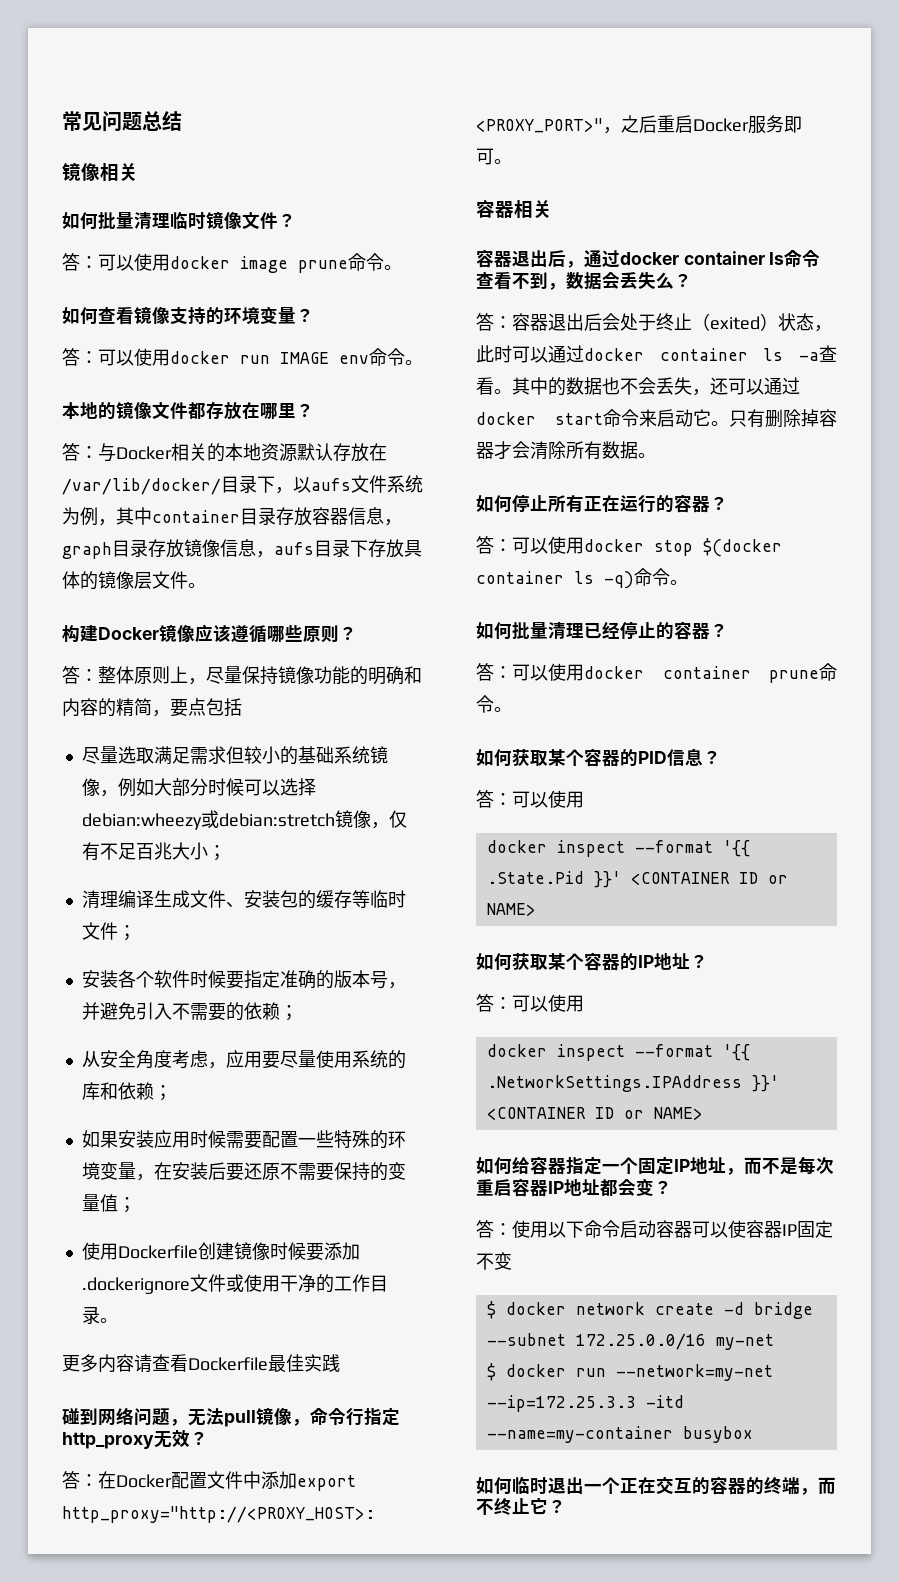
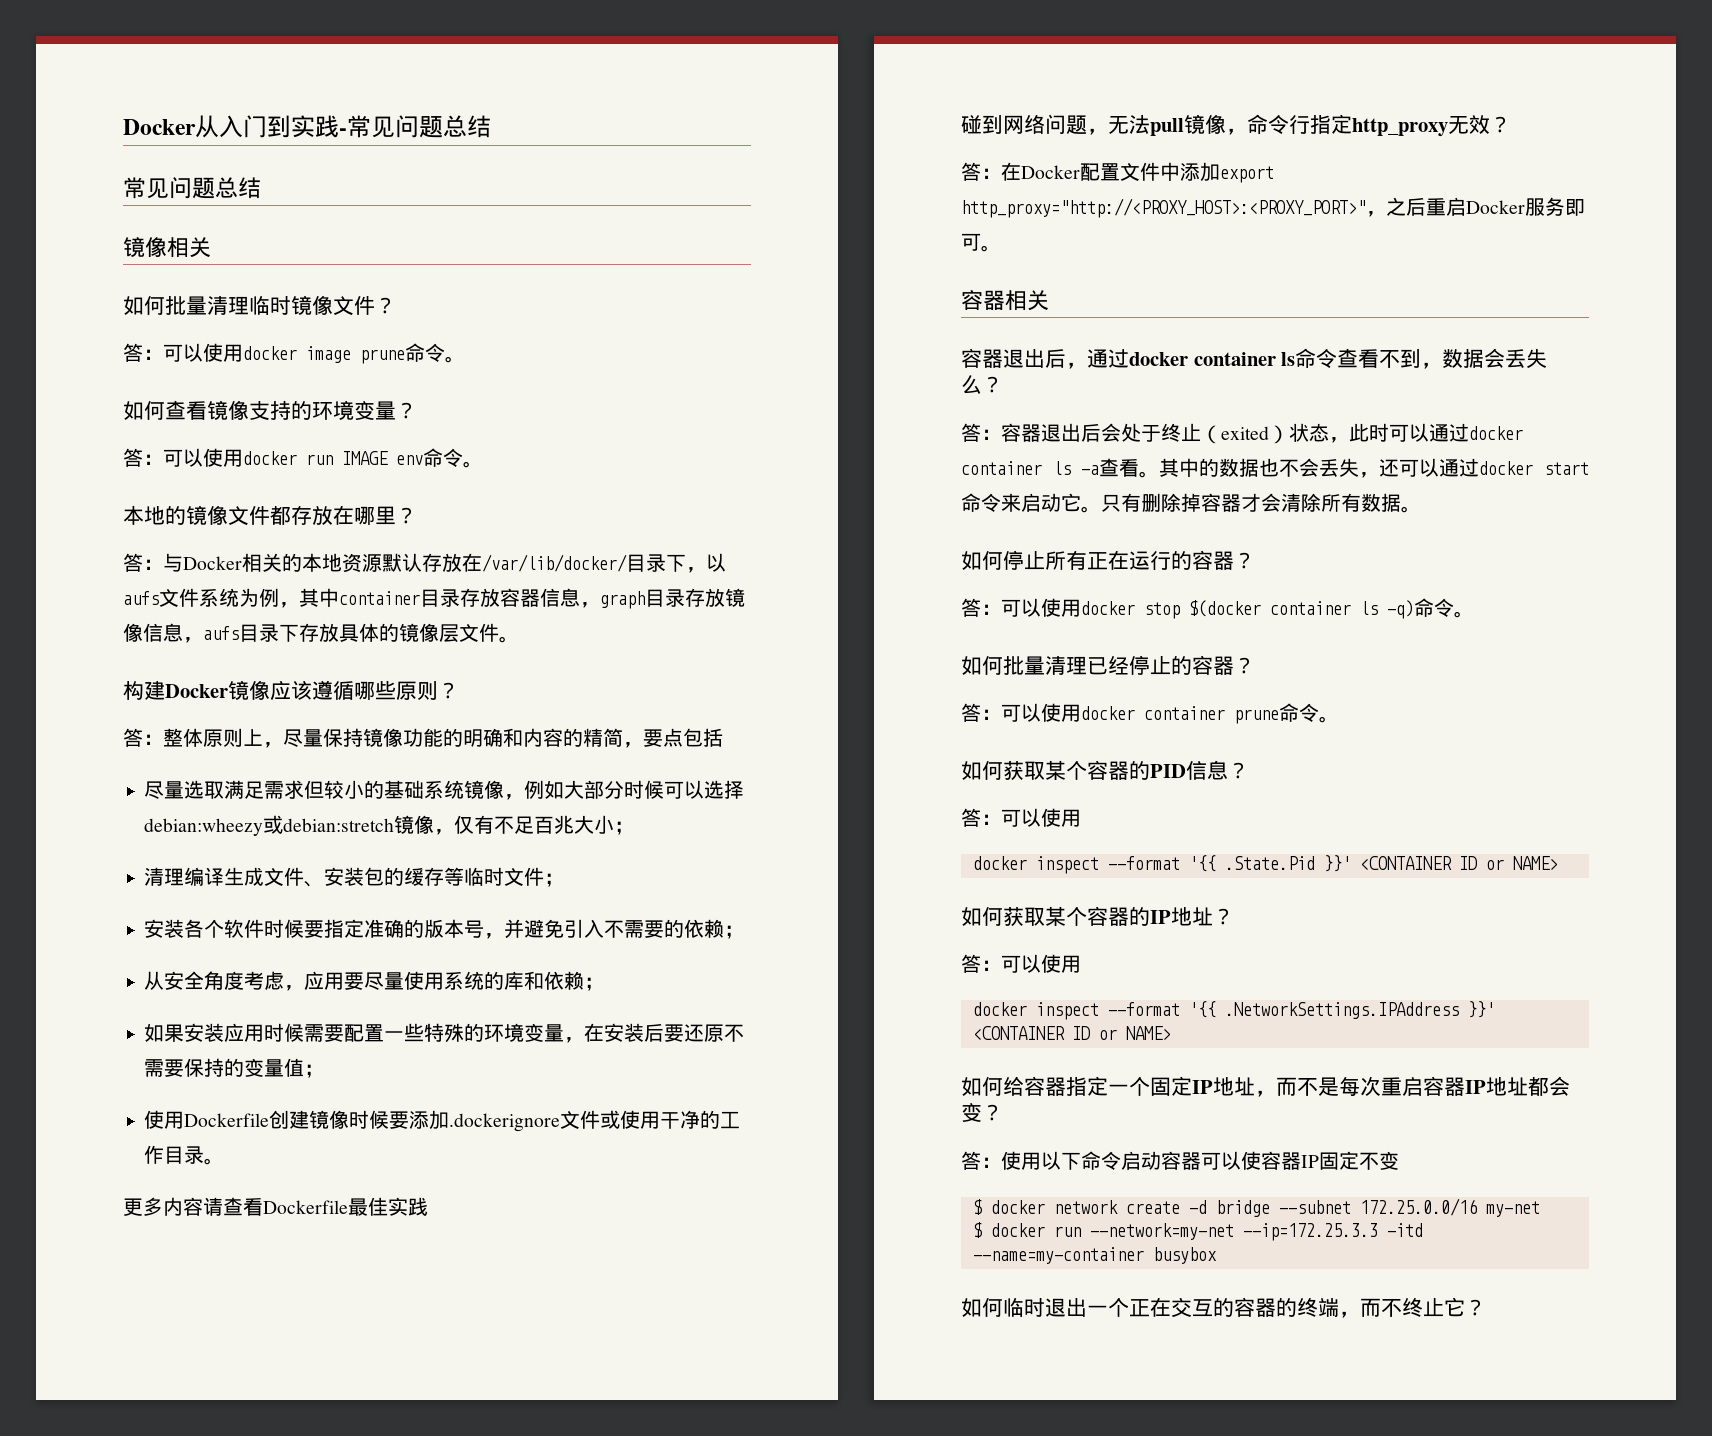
+ Docker从入门到实践-常见问题总结

